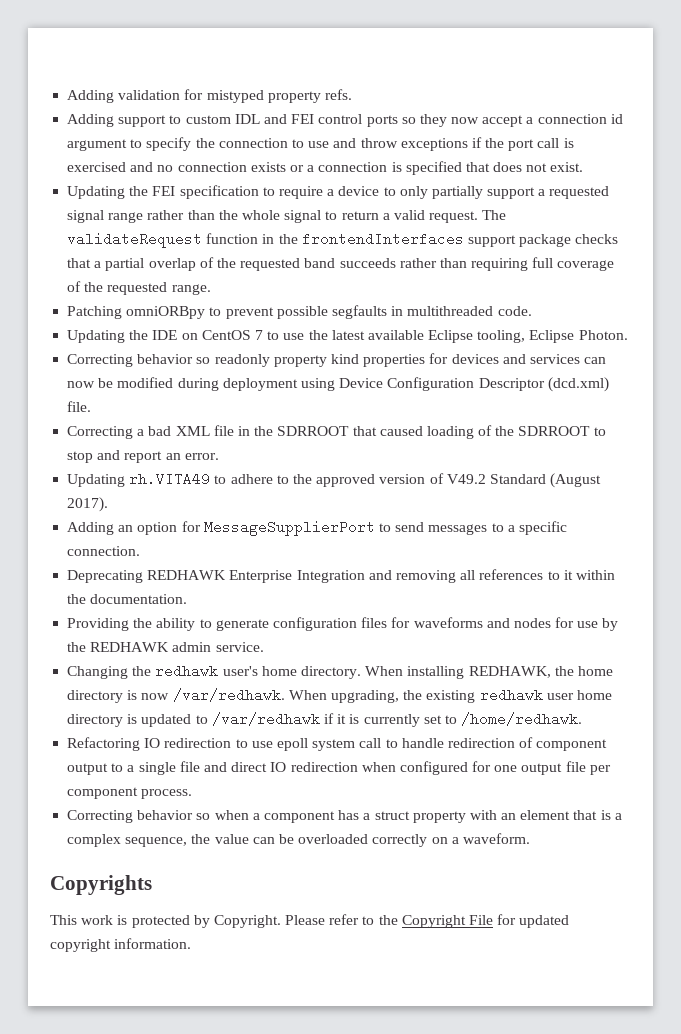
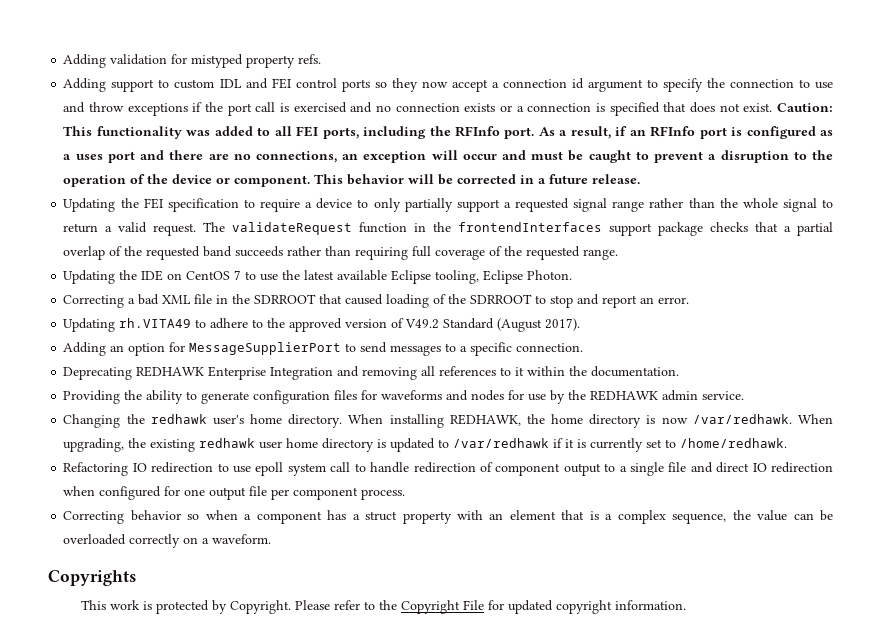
+ Caution: This functionality was added to all FEI ports, including the RFInfo port. As a result, if an RFInfo port is configured as a uses port and there are no connections, an exception will occur and must be caught to prevent a disruption to the operation of the device or component. This behavior will be corrected in a future release.
- Patching omniORBpy to prevent possible segfaults in multithreaded code.
- Correcting behavior so readonly property kind properties for devices and services can now be modified during deployment using Device Configuration Descriptor (dcd.xml) file.

